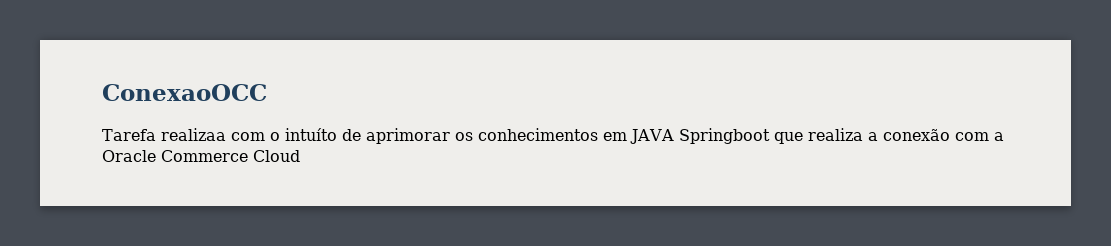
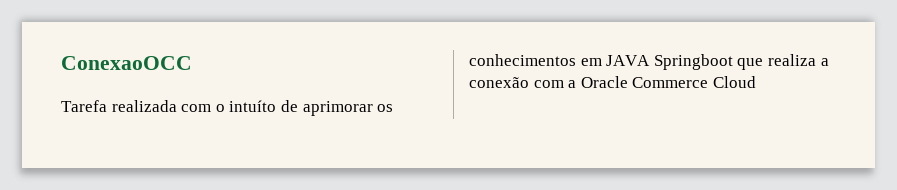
- Tarefa realizaa com o intuíto de aprimorar os conhecimentos em JAVA Springboot que realiza a conexão com a Oracle Commerce Cloud
+ Tarefa realizada com o intuíto de aprimorar os conhecimentos em JAVA Springboot que realiza a conexão com a Oracle Commerce Cloud

